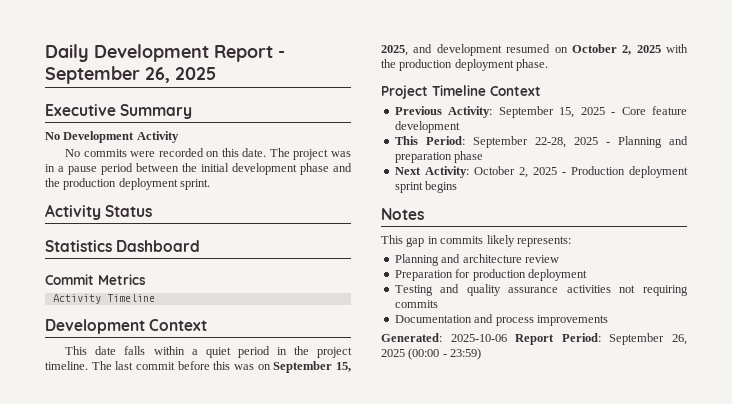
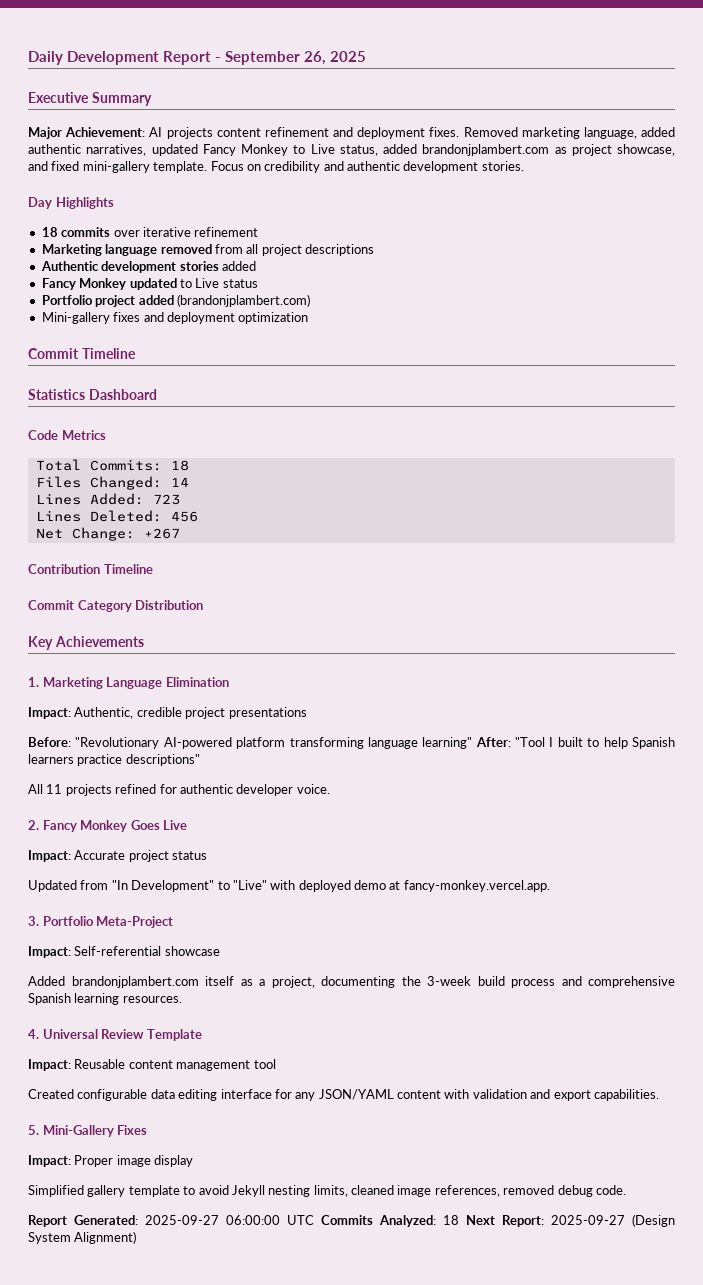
- No Development Activity
- No commits were recorded on this date. The project was in a pause period between the initial development phase and the production deployment sprint.
- Activity Status
+ Major Achievement: AI projects content refinement and deployment fixes. Removed marketing language, added authentic narratives, updated Fancy Monkey to Live status, added brandonjplambert.com as project showcase, and fixed mini-gallery template. Focus on credibility and authentic development stories.
+ Day Highlights
+ 18 commits over iterative refinement
+ Marketing language removed from all project descriptions
+ Authentic development stories added
+ Fancy Monkey updated to Live status
+ Portfolio project added (brandonjplambert.com)
+ Mini-gallery fixes and deployment optimization
+ Commit Timeline
- Commit Metrics
+ Code Metrics
- Activity Timeline
- Development Context
- This date falls within a quiet period in the project timeline. The last commit before this was on September 15, 2025, and development resumed on October 2, 2025 with the production deployment phase.
- Project Timeline Context
- Previous Activity: September 15, 2025 - Core feature development
- This Period: September 22-28, 2025 - Planning and preparation phase
- Next Activity: October 2, 2025 - Production deployment sprint begins
- Notes
- This gap in commits likely represents:
- Planning and architecture review
- Preparation for production deployment
- Testing and quality assurance activities not requiring commits
- Documentation and process improvements
- Generated: 2025-10-06 Report Period: September 26, 2025 (00:00 - 23:59)
+ Total Commits: 18
+ Files Changed: 14
+ Lines Added: 723
+ Lines Deleted: 456
+ Net Change: +267
+ Contribution Timeline
+ Commit Category Distribution
+ Key Achievements
+ 1. Marketing Language Elimination
+ Impact: Authentic, credible project presentations
+ Before: "Revolutionary AI-powered platform transforming language learning" After: "Tool I built to help Spanish learners practice descriptions"
+ All 11 projects refined for authentic developer voice.
+ 2. Fancy Monkey Goes Live
+ Impact: Accurate project status
+ Updated from "In Development" to "Live" with deployed demo at fancy-monkey.vercel.app.
+ 3. Portfolio Meta-Project
+ Impact: Self-referential showcase
+ Added brandonjplambert.com itself as a project, documenting the 3-week build process and comprehensive Spanish learning resources.
+ 4. Universal Review Template
+ Impact: Reusable content management tool
+ Created configurable data editing interface for any JSON/YAML content with validation and export capabilities.
+ 5. Mini-Gallery Fixes
+ Impact: Proper image display
+ Simplified gallery template to avoid Jekyll nesting limits, cleaned image references, removed debug code.
+ Report Generated: 2025-09-27 06:00:00 UTC Commits Analyzed: 18 Next Report: 2025-09-27 (Design System Alignment)

